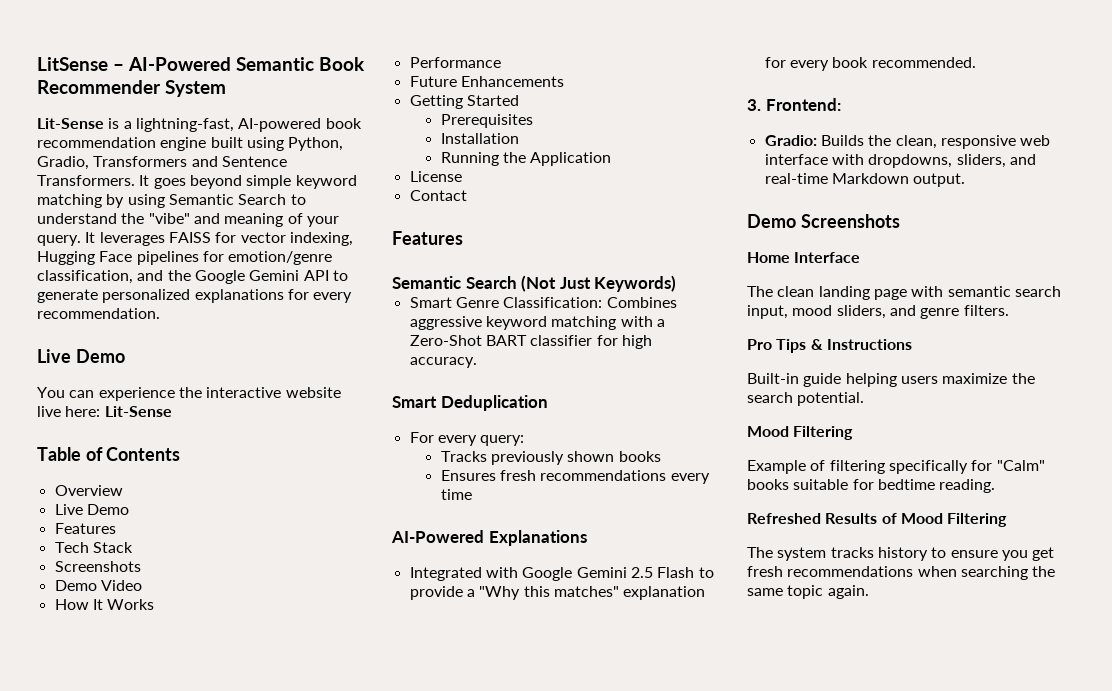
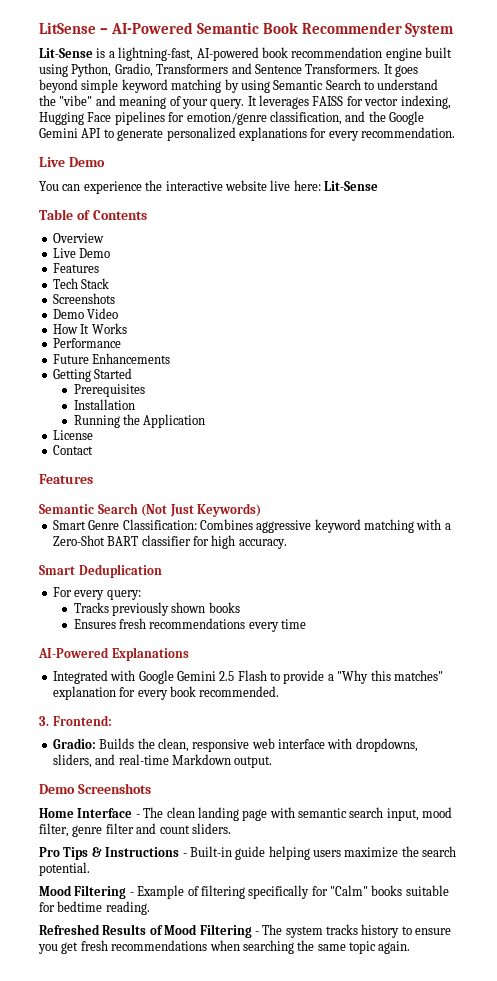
- Home Interface
- The clean landing page with semantic search input, mood sliders, and genre filters.
+ Home Interface - The clean landing page with semantic search input, mood filter, genre filter and count sliders.
- Pro Tips & Instructions
- Built-in guide helping users maximize the search potential.
- Mood Filtering
- Example of filtering specifically for "Calm" books suitable for bedtime reading.
+ Pro Tips & Instructions - Built-in guide helping users maximize the search potential.
+ Mood Filtering - Example of filtering specifically for "Calm" books suitable for bedtime reading.
- Refreshed Results of Mood Filtering
- The system tracks history to ensure you get fresh recommendations when searching the same topic again.
+ Refreshed Results of Mood Filtering - The system tracks history to ensure you get fresh recommendations when searching the same topic again.

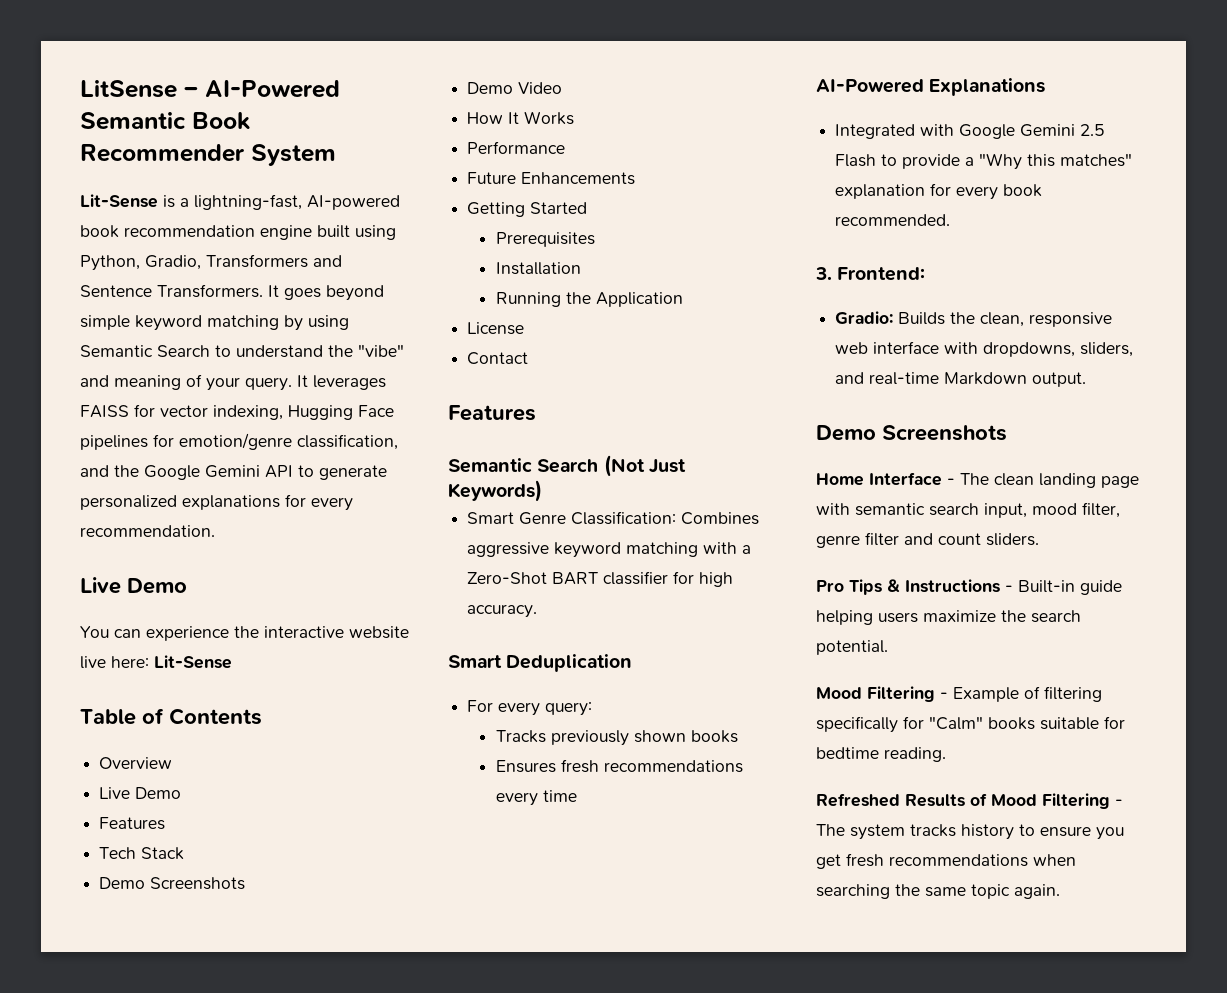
  Tech Stack
- Screenshots
+ Demo Screenshots

